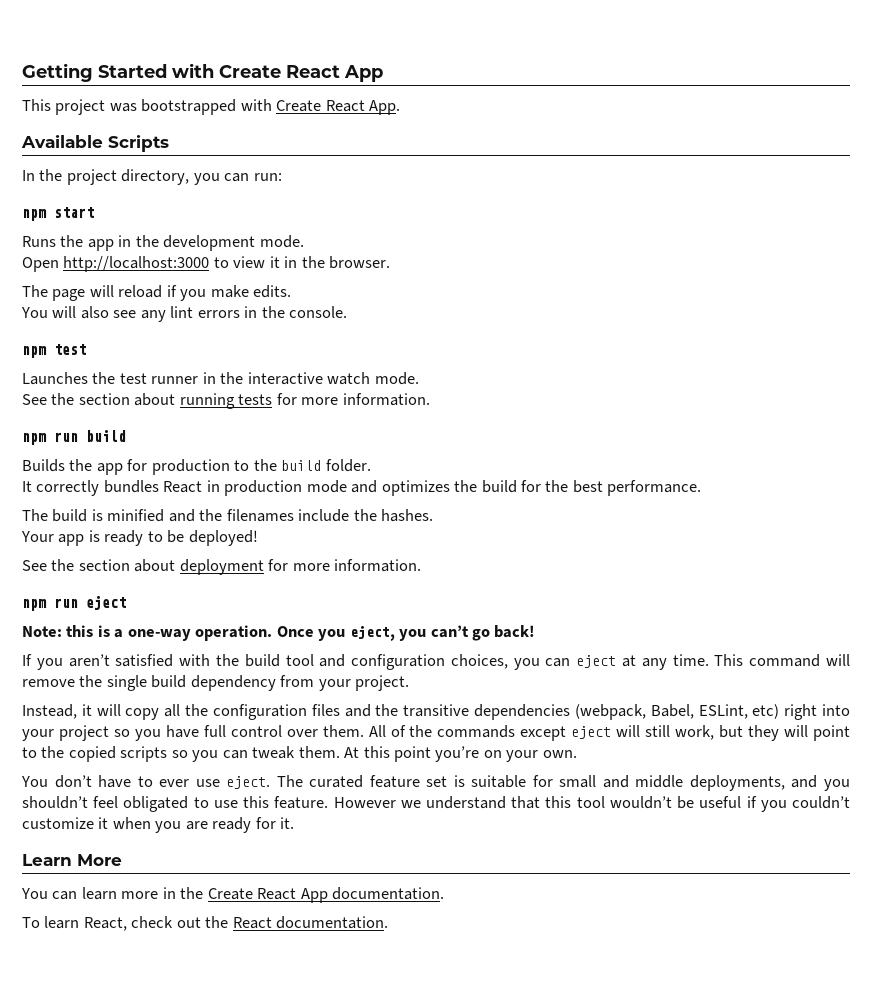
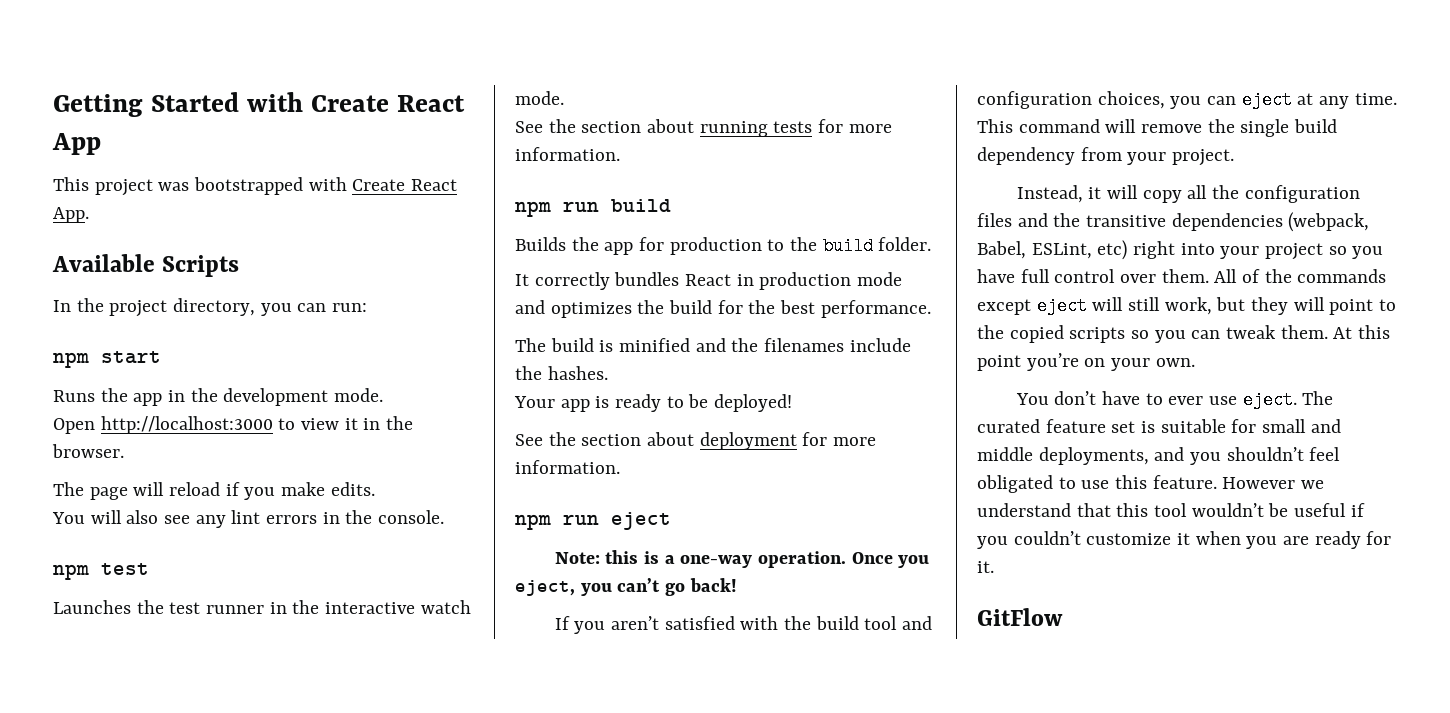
- Learn More
- You can learn more in the Create React App documentation.
- To learn React, check out the React documentation.
+ GitFlow

